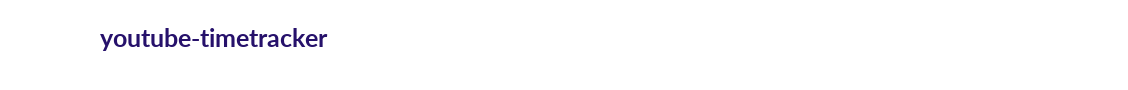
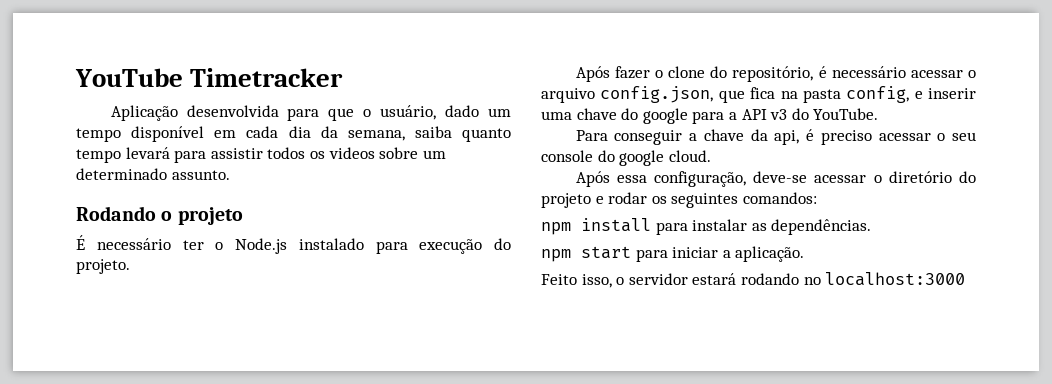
- youtube-timetracker
+ YouTube Timetracker
+ Aplicação desenvolvida para que o usuário, dado um tempo disponível em cada dia da semana, saiba quanto tempo levará para assistir todos os videos sobre um determinado assunto.
+ Rodando o projeto
+ É necessário ter o Node.js instalado para execução do projeto.
+ Após fazer o clone do repositório, é necessário acessar o arquivo config.json, que fica na pasta config, e inserir uma chave do google para a API v3 do YouTube.
+ Para conseguir a chave da api, é preciso acessar o seu console do google cloud.
+ Após essa configuração, deve-se acessar o diretório do projeto e rodar os seguintes comandos:
+ npm install para instalar as dependências.
+ npm start para iniciar a aplicação.
+ Feito isso, o servidor estará rodando no localhost:3000

